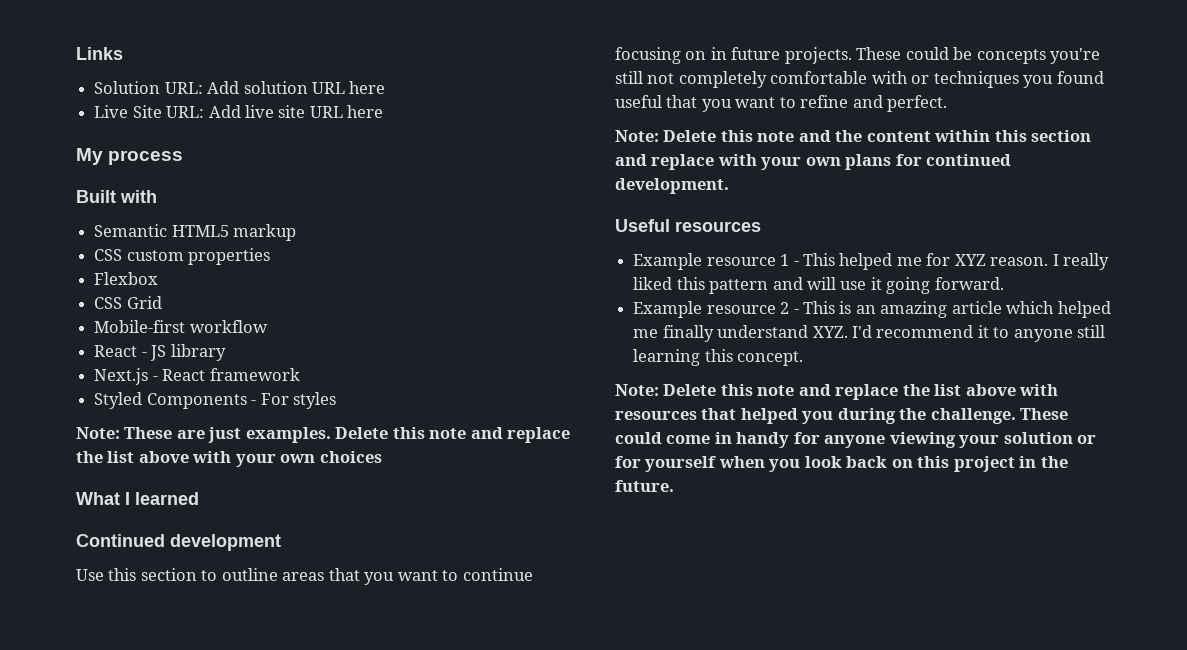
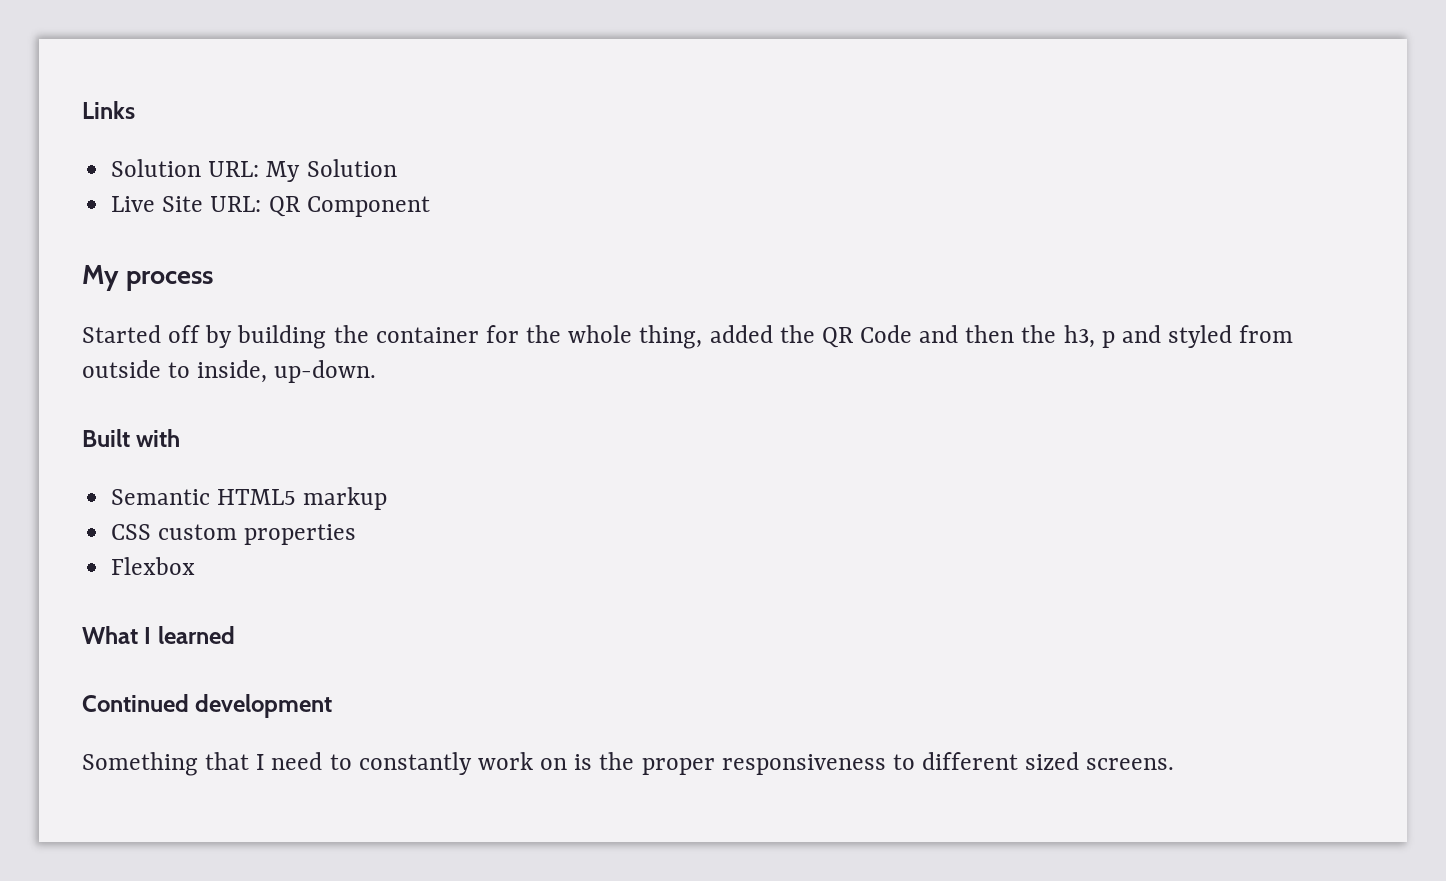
- Solution URL: Add solution URL here
+ Solution URL: My Solution
- Live Site URL: Add live site URL here
+ Live Site URL: QR Component
  My process
+ Started off by building the container for the whole thing, added the QR Code and then the h3, p and styled from outside to inside, up-down.
- CSS Grid
- Mobile-first workflow
- React - JS library
- Next.js - React framework
- Styled Components - For styles
- Note: These are just examples. Delete this note and replace the list above with your own choices
- Use this section to outline areas that you want to continue focusing on in future projects. These could be concepts you're still not completely comfortable with or techniques you found useful that you want to refine and perfect.
- Note: Delete this note and the content within this section and replace with your own plans for continued development.
- Useful resources
- Example resource 1 - This helped me for XYZ reason. I really liked this pattern and will use it going forward.
- Example resource 2 - This is an amazing article which helped me finally understand XYZ. I'd recommend it to anyone still learning this concept.
- Note: Delete this note and replace the list above with resources that helped you during the challenge. These could come in handy for anyone viewing your solution or for yourself when you look back on this project in the future.
+ Something that I need to constantly work on is the proper responsiveness to different sized screens.

